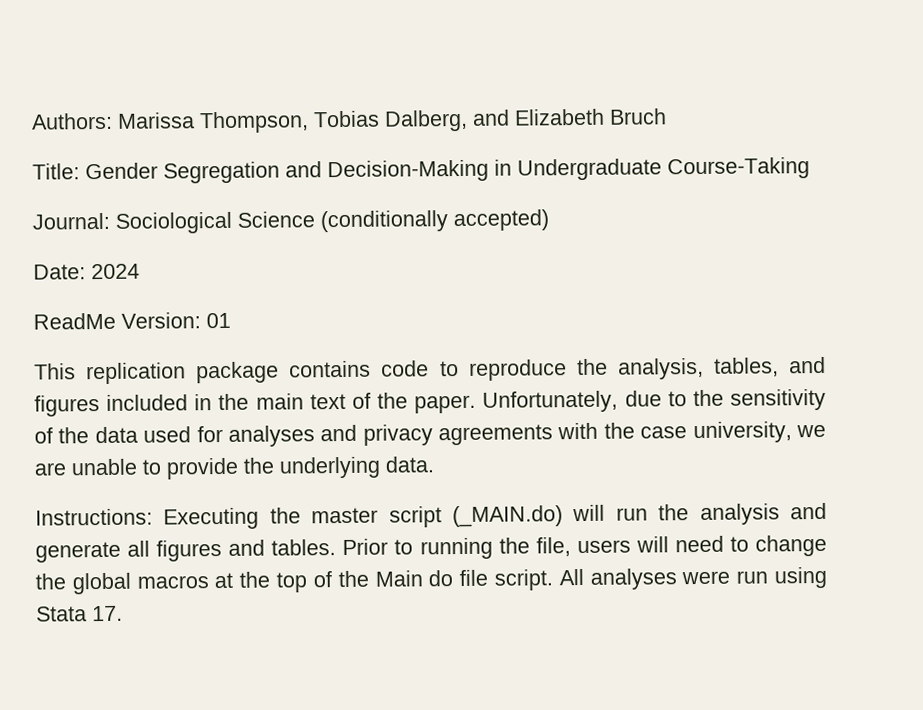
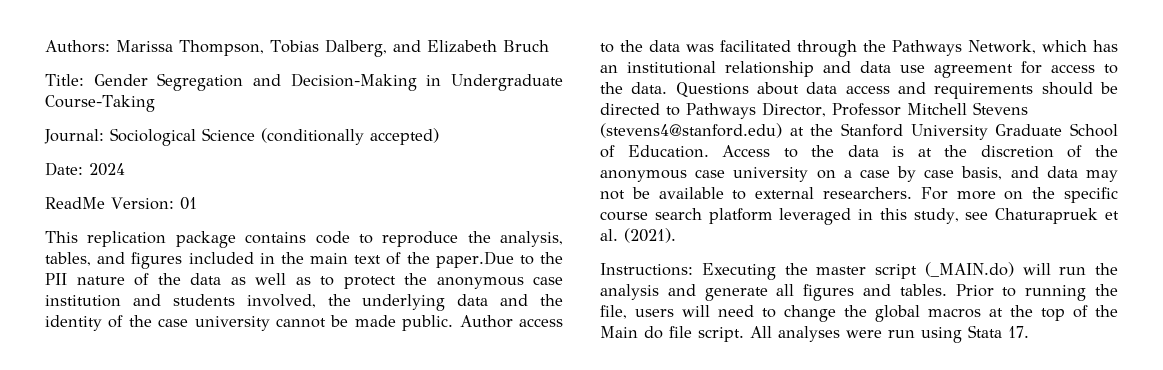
- This replication package contains code to reproduce the analysis, tables, and figures included in the main text of the paper. Unfortunately, due to the sensitivity of the data used for analyses and privacy agreements with the case university, we are unable to provide the underlying data.
+ This replication package contains code to reproduce the analysis, tables, and figures included in the main text of the paper.Due to the PII nature of the data as well as to protect the anonymous case institution and students involved, the underlying data and the identity of the case university cannot be made public. Author access to the data was facilitated through the Pathways Network, which has an institutional relationship and data use agreement for access to the data. Questions about data access and requirements should be directed to Pathways Director, Professor Mitchell Stevens (stevens4@stanford.edu) at the Stanford University Graduate School of Education. Access to the data is at the discretion of the anonymous case university on a case by case basis, and data may not be available to external researchers. For more on the specific course search platform leveraged in this study, see Chaturapruek et al. (2021).

